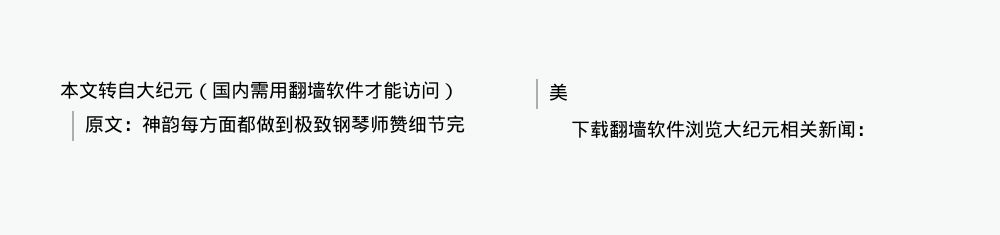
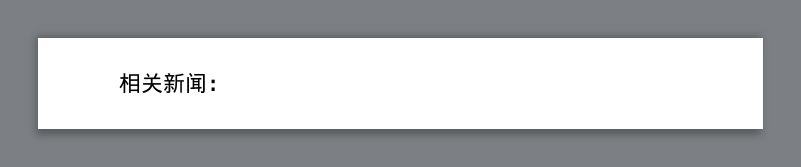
- 本文转自大纪元（国内需用翻墙软件才能访问）
- 原文：神韵每方面都做到极致钢琴师赞细节完美
- 下载翻墙软件浏览大纪元相关新闻：
+ 相关新闻：

